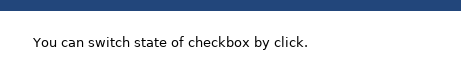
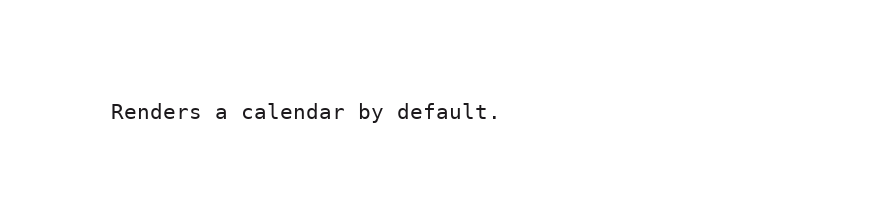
- You can switch state of checkbox by click.
+ Renders a calendar by default.

